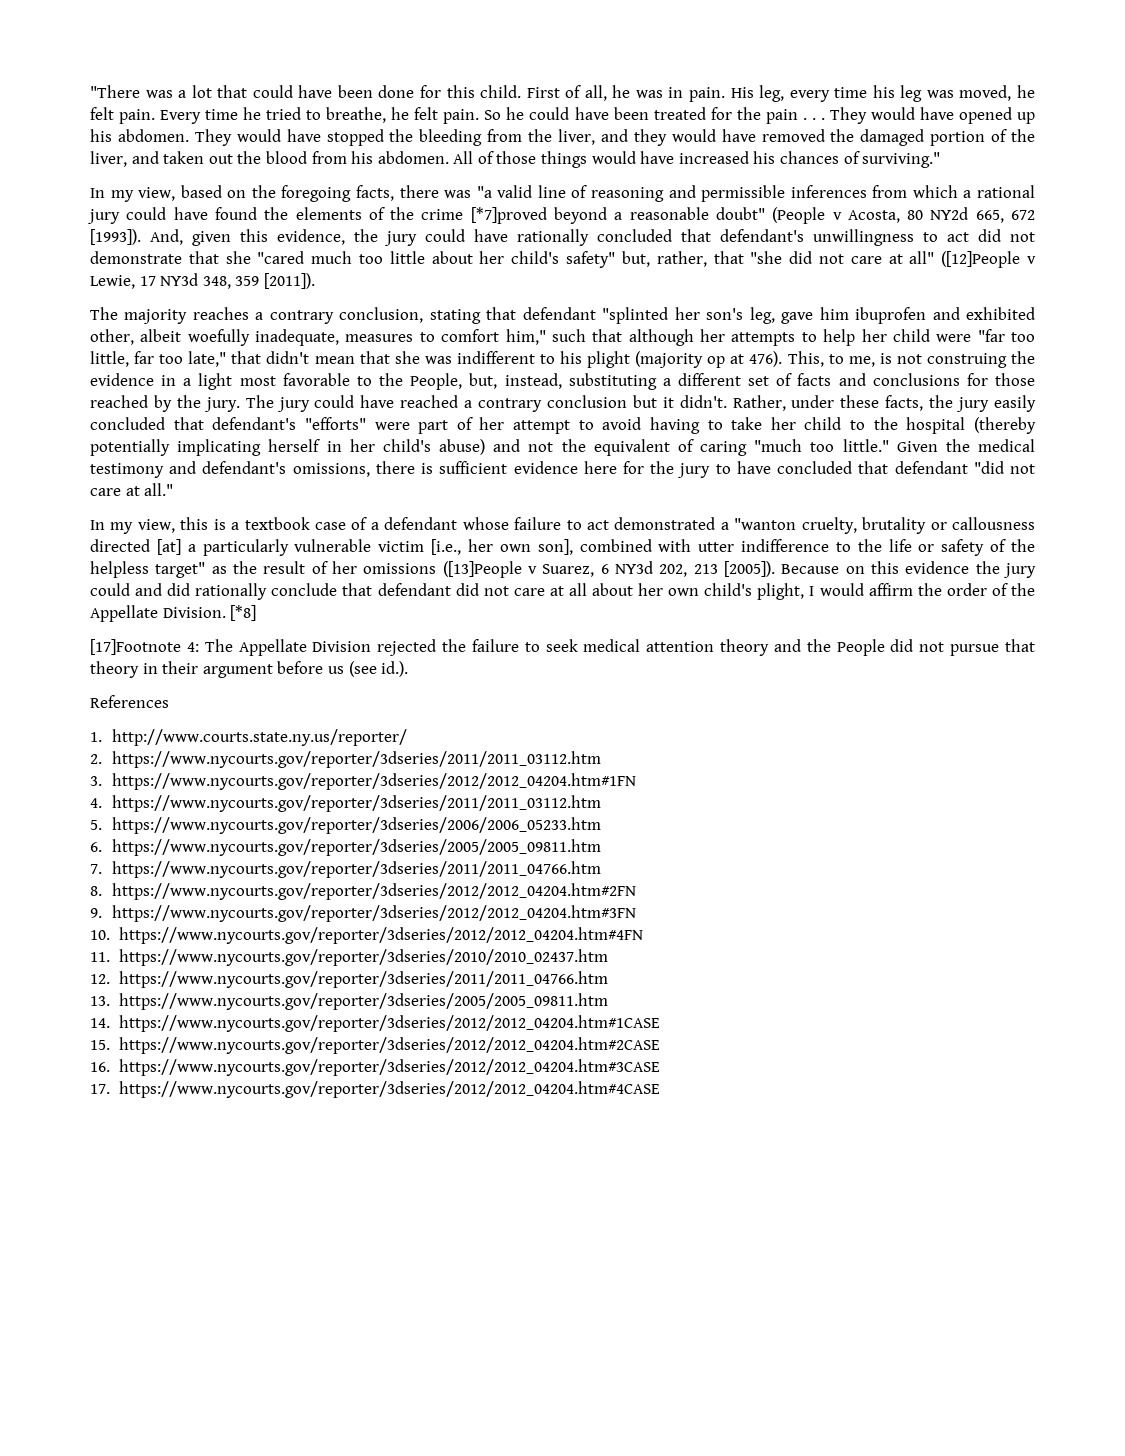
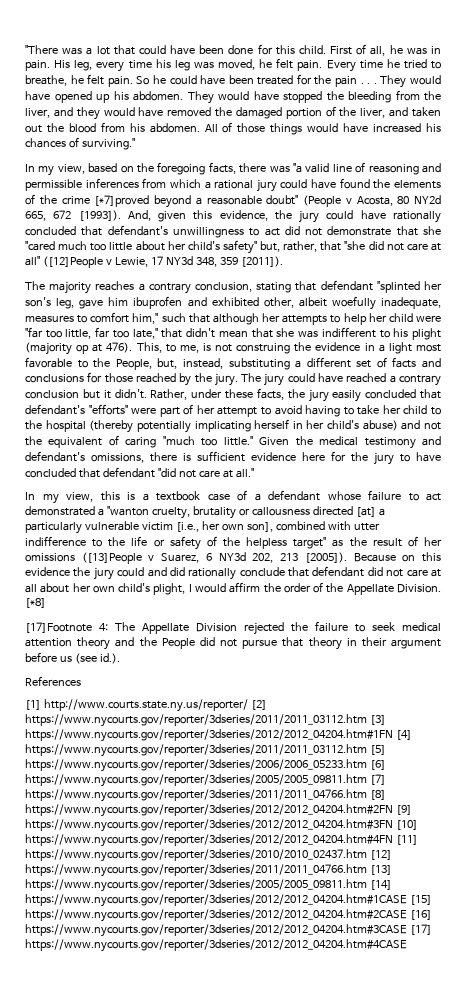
- 1. http://www.courts.state.ny.us/reporter/
- 2. https://www.nycourts.gov/reporter/3dseries/2011/2011_03112.htm
- 3. https://www.nycourts.gov/reporter/3dseries/2012/2012_04204.htm#1FN
- 4. https://www.nycourts.gov/reporter/3dseries/2011/2011_03112.htm
- 5. https://www.nycourts.gov/reporter/3dseries/2006/2006_05233.htm
- 6. https://www.nycourts.gov/reporter/3dseries/2005/2005_09811.htm
- 7. https://www.nycourts.gov/reporter/3dseries/2011/2011_04766.htm
- 8. https://www.nycourts.gov/reporter/3dseries/2012/2012_04204.htm#2FN
- 9. https://www.nycourts.gov/reporter/3dseries/2012/2012_04204.htm#3FN
- 10. https://www.nycourts.gov/reporter/3dseries/2012/2012_04204.htm#4FN
- 11. https://www.nycourts.gov/reporter/3dseries/2010/2010_02437.htm
- 12. https://www.nycourts.gov/reporter/3dseries/2011/2011_04766.htm
- 13. https://www.nycourts.gov/reporter/3dseries/2005/2005_09811.htm
- 14. https://www.nycourts.gov/reporter/3dseries/2012/2012_04204.htm#1CASE
- 15. https://www.nycourts.gov/reporter/3dseries/2012/2012_04204.htm#2CASE
- 16. https://www.nycourts.gov/reporter/3dseries/2012/2012_04204.htm#3CASE
- 17. https://www.nycourts.gov/reporter/3dseries/2012/2012_04204.htm#4CASE
+ [1] http://www.courts.state.ny.us/reporter/ [2] https://www.nycourts.gov/reporter/3dseries/2011/2011_03112.htm [3] https://www.nycourts.gov/reporter/3dseries/2012/2012_04204.htm#1FN [4] https://www.nycourts.gov/reporter/3dseries/2011/2011_03112.htm [5] https://www.nycourts.gov/reporter/3dseries/2006/2006_05233.htm [6] https://www.nycourts.gov/reporter/3dseries/2005/2005_09811.htm [7] https://www.nycourts.gov/reporter/3dseries/2011/2011_04766.htm [8] https://www.nycourts.gov/reporter/3dseries/2012/2012_04204.htm#2FN [9] https://www.nycourts.gov/reporter/3dseries/2012/2012_04204.htm#3FN [10] https://www.nycourts.gov/reporter/3dseries/2012/2012_04204.htm#4FN [11] https://www.nycourts.gov/reporter/3dseries/2010/2010_02437.htm [12] https://www.nycourts.gov/reporter/3dseries/2011/2011_04766.htm [13] https://www.nycourts.gov/reporter/3dseries/2005/2005_09811.htm [14] https://www.nycourts.gov/reporter/3dseries/2012/2012_04204.htm#1CASE [15] https://www.nycourts.gov/reporter/3dseries/2012/2012_04204.htm#2CASE [16] https://www.nycourts.gov/reporter/3dseries/2012/2012_04204.htm#3CASE [17] https://www.nycourts.gov/reporter/3dseries/2012/2012_04204.htm#4CASE

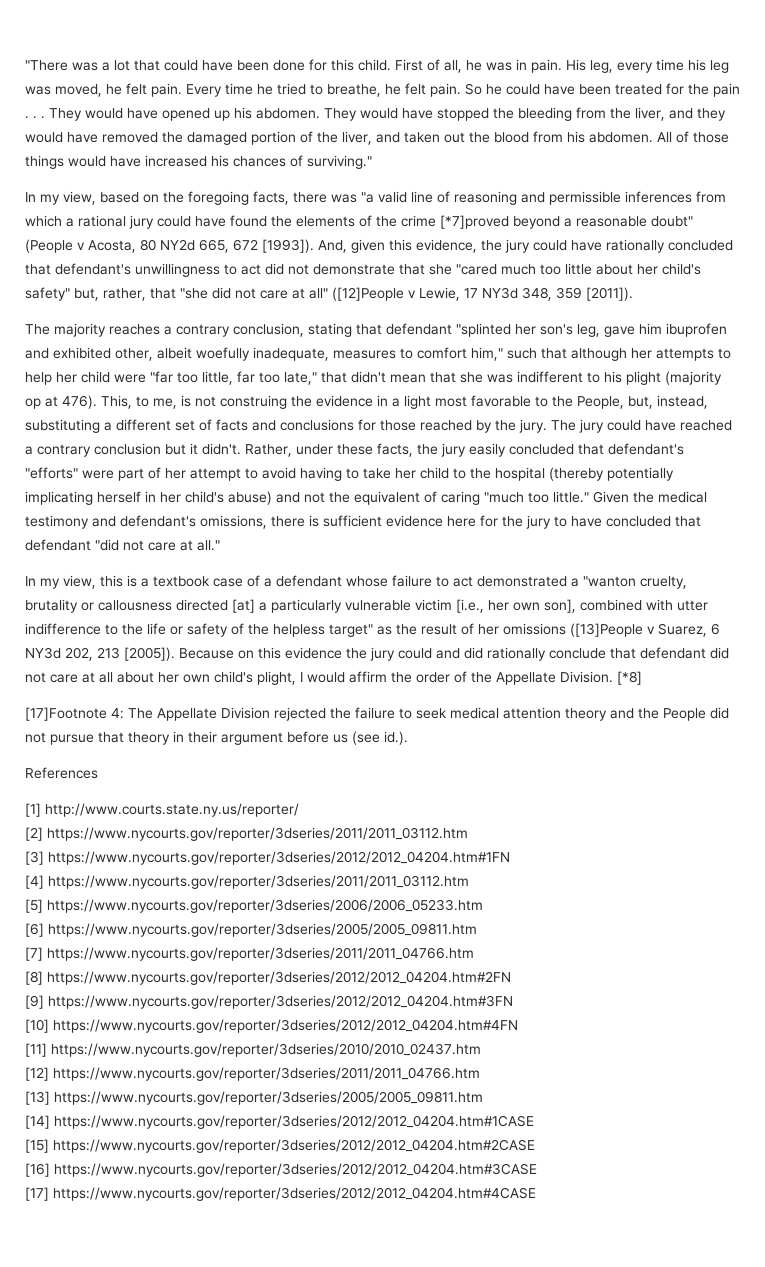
- [1] http://www.courts.state.ny.us/reporter/ [2] https://www.nycourts.gov/reporter/3dseries/2011/2011_03112.htm [3] https://www.nycourts.gov/reporter/3dseries/2012/2012_04204.htm#1FN [4] https://www.nycourts.gov/reporter/3dseries/2011/2011_03112.htm [5] https://www.nycourts.gov/reporter/3dseries/2006/2006_05233.htm [6] https://www.nycourts.gov/reporter/3dseries/2005/2005_09811.htm [7] https://www.nycourts.gov/reporter/3dseries/2011/2011_04766.htm [8] https://www.nycourts.gov/reporter/3dseries/2012/2012_04204.htm#2FN [9] https://www.nycourts.gov/reporter/3dseries/2012/2012_04204.htm#3FN [10] https://www.nycourts.gov/reporter/3dseries/2012/2012_04204.htm#4FN [11] https://www.nycourts.gov/reporter/3dseries/2010/2010_02437.htm [12] https://www.nycourts.gov/reporter/3dseries/2011/2011_04766.htm [13] https://www.nycourts.gov/reporter/3dseries/2005/2005_09811.htm [14] https://www.nycourts.gov/reporter/3dseries/2012/2012_04204.htm#1CASE [15] https://www.nycourts.gov/reporter/3dseries/2012/2012_04204.htm#2CASE [16] https://www.nycourts.gov/reporter/3dseries/2012/2012_04204.htm#3CASE [17] https://www.nycourts.gov/reporter/3dseries/2012/2012_04204.htm#4CASE
+ [1] http://www.courts.state.ny.us/reporter/
+ [2] https://www.nycourts.gov/reporter/3dseries/2011/2011_03112.htm
+ [3] https://www.nycourts.gov/reporter/3dseries/2012/2012_04204.htm#1FN
+ [4] https://www.nycourts.gov/reporter/3dseries/2011/2011_03112.htm
+ [5] https://www.nycourts.gov/reporter/3dseries/2006/2006_05233.htm
+ [6] https://www.nycourts.gov/reporter/3dseries/2005/2005_09811.htm
+ [7] https://www.nycourts.gov/reporter/3dseries/2011/2011_04766.htm
+ [8] https://www.nycourts.gov/reporter/3dseries/2012/2012_04204.htm#2FN
+ [9] https://www.nycourts.gov/reporter/3dseries/2012/2012_04204.htm#3FN
+ [10] https://www.nycourts.gov/reporter/3dseries/2012/2012_04204.htm#4FN
+ [11] https://www.nycourts.gov/reporter/3dseries/2010/2010_02437.htm
+ [12] https://www.nycourts.gov/reporter/3dseries/2011/2011_04766.htm
+ [13] https://www.nycourts.gov/reporter/3dseries/2005/2005_09811.htm
+ [14] https://www.nycourts.gov/reporter/3dseries/2012/2012_04204.htm#1CASE
+ [15] https://www.nycourts.gov/reporter/3dseries/2012/2012_04204.htm#2CASE
+ [16] https://www.nycourts.gov/reporter/3dseries/2012/2012_04204.htm#3CASE
+ [17] https://www.nycourts.gov/reporter/3dseries/2012/2012_04204.htm#4CASE

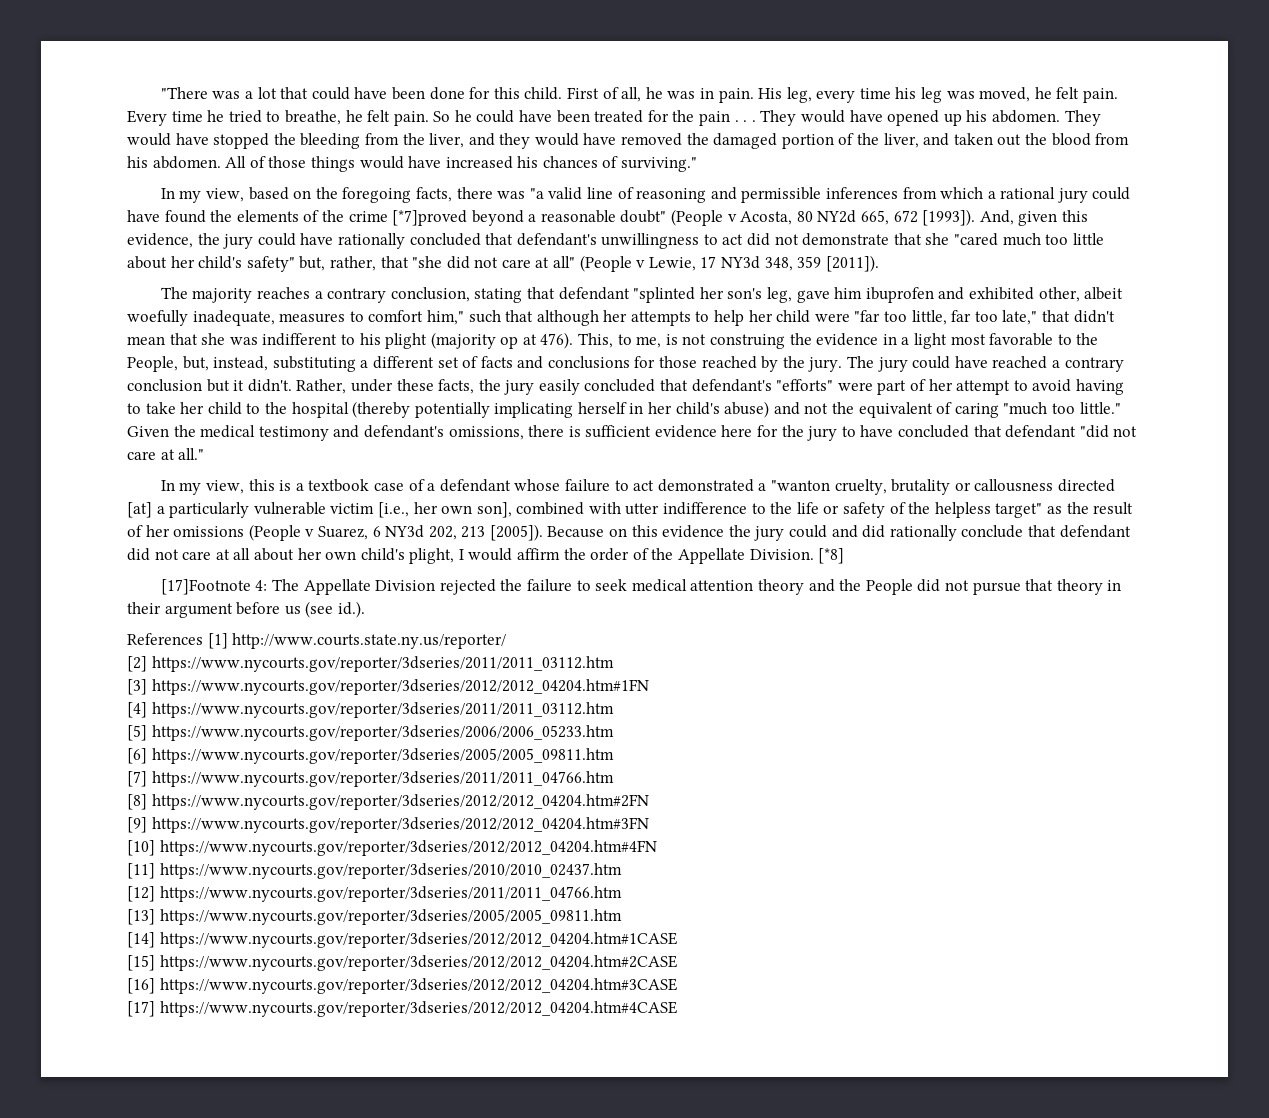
- And, given this evidence, the jury could have rationally concluded that defendant's unwillingness to act did not demonstrate that she "cared much too little about her child's safety" but, rather, that "she did not care at all" ([12]People v Lewie, 17 NY3d 348, 359 [2011]).
+ And, given this evidence, the jury could have rationally concluded that defendant's unwillingness to act did not demonstrate that she "cared much too little about her child's safety" but, rather, that "she did not care at all" (People v Lewie, 17 NY3d 348, 359 [2011]).
- In my view, this is a textbook case of a defendant whose failure to act demonstrated a "wanton cruelty, brutality or callousness directed [at] a particularly vulnerable victim [i.e., her own son], combined with utter indifference to the life or safety of the helpless target" as the result of her omissions ([13]People v Suarez, 6 NY3d 202, 213 [2005]).
+ In my view, this is a textbook case of a defendant whose failure to act demonstrated a "wanton cruelty, brutality or callousness directed [at] a particularly vulnerable victim [i.e., her own son], combined with utter indifference to the life or safety of the helpless target" as the result of her omissions (People v Suarez, 6 NY3d 202, 213 [2005]).
- References
- [1] http://www.courts.state.ny.us/reporter/
+ References [1] http://www.courts.state.ny.us/reporter/

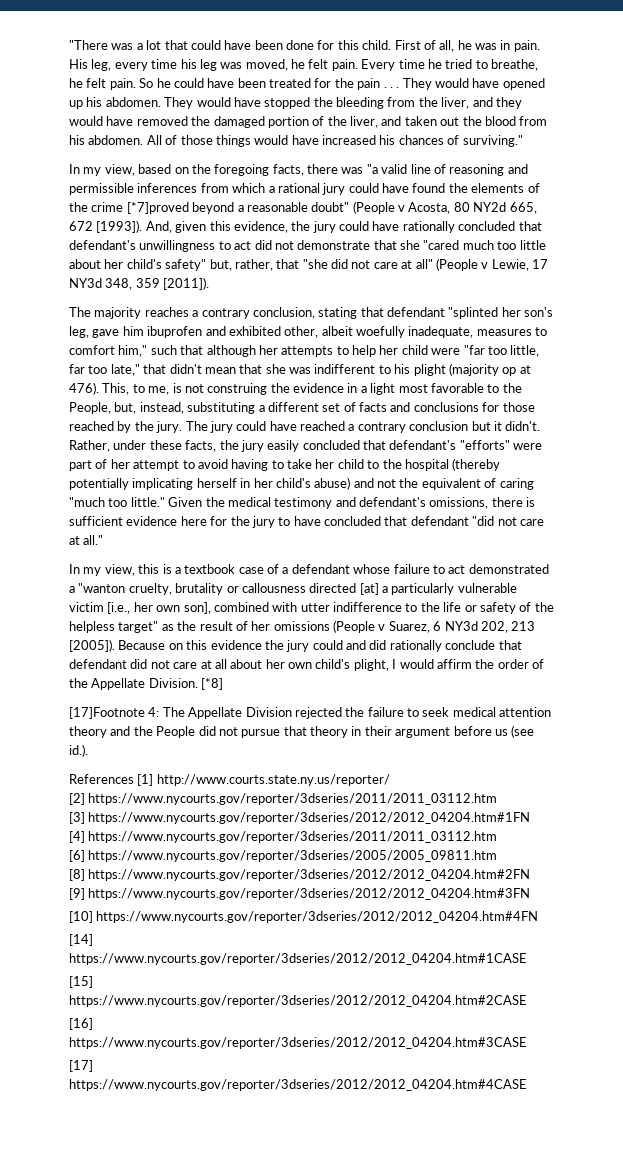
- [5] https://www.nycourts.gov/reporter/3dseries/2006/2006_05233.htm
- [7] https://www.nycourts.gov/reporter/3dseries/2011/2011_04766.htm
- [11] https://www.nycourts.gov/reporter/3dseries/2010/2010_02437.htm
- [12] https://www.nycourts.gov/reporter/3dseries/2011/2011_04766.htm
- [13] https://www.nycourts.gov/reporter/3dseries/2005/2005_09811.htm

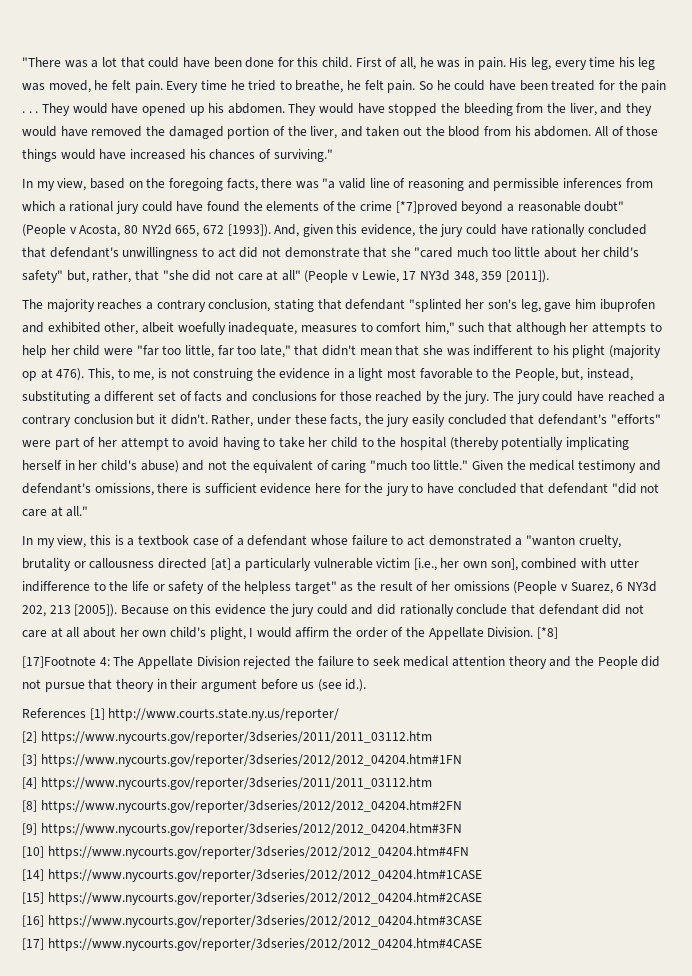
- [6] https://www.nycourts.gov/reporter/3dseries/2005/2005_09811.htm

